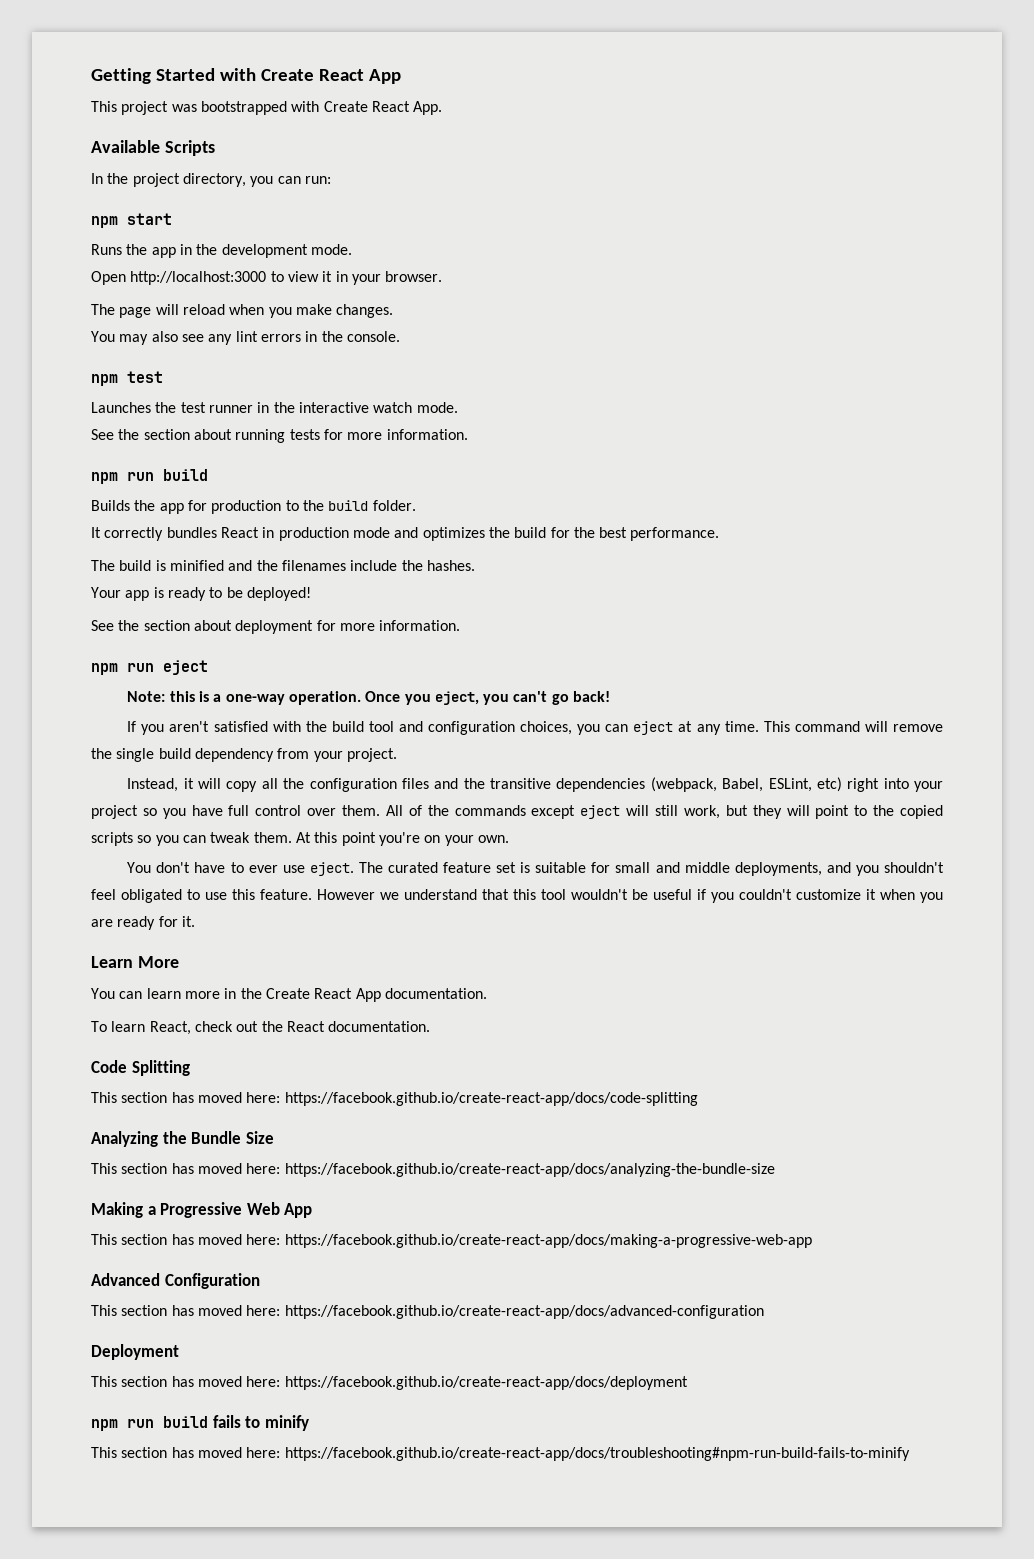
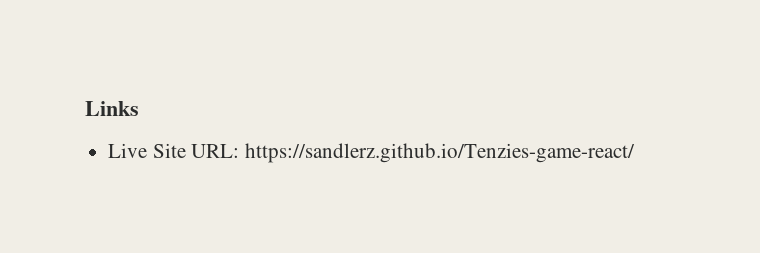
- Getting Started with Create React App
- This project was bootstrapped with Create React App.
- Available Scripts
- In the project directory, you can run:
- npm start
- Runs the app in the development mode.
- Open http://localhost:3000 to view it in your browser.
- The page will reload when you make changes.
- You may also see any lint errors in the console.
- npm test
- Launches the test runner in the interactive watch mode.
- See the section about running tests for more information.
- npm run build
- Builds the app for production to the build folder.
- It correctly bundles React in production mode and optimizes the build for the best performance.
- The build is minified and the filenames include the hashes.
- Your app is ready to be deployed!
- See the section about deployment for more information.
- npm run eject
- Note: this is a one-way operation. Once you eject, you can't go back!
- If you aren't satisfied with the build tool and configuration choices, you can eject at any time. This command will remove the single build dependency from your project.
- Instead, it will copy all the configuration files and the transitive dependencies (webpack, Babel, ESLint, etc) right into your project so you have full control over them. All of the commands except eject will still work, but they will point to the copied scripts so you can tweak them. At this point you're on your own.
- You don't have to ever use eject. The curated feature set is suitable for small and middle deployments, and you shouldn't feel obligated to use this feature. However we understand that this tool wouldn't be useful if you couldn't customize it when you are ready for it.
- Learn More
- You can learn more in the Create React App documentation.
- To learn React, check out the React documentation.
- Code Splitting
- This section has moved here: https://facebook.github.io/create-react-app/docs/code-splitting
- Analyzing the Bundle Size
- This section has moved here: https://facebook.github.io/create-react-app/docs/analyzing-the-bundle-size
- Making a Progressive Web App
- This section has moved here: https://facebook.github.io/create-react-app/docs/making-a-progressive-web-app
- Advanced Configuration
- This section has moved here: https://facebook.github.io/create-react-app/docs/advanced-configuration
- Deployment
- This section has moved here: https://facebook.github.io/create-react-app/docs/deployment
- npm run build fails to minify
- This section has moved here: https://facebook.github.io/create-react-app/docs/troubleshooting#npm-run-build-fails-to-minify
+ Links
+ Live Site URL: https://sandlerz.github.io/Tenzies-game-react/

